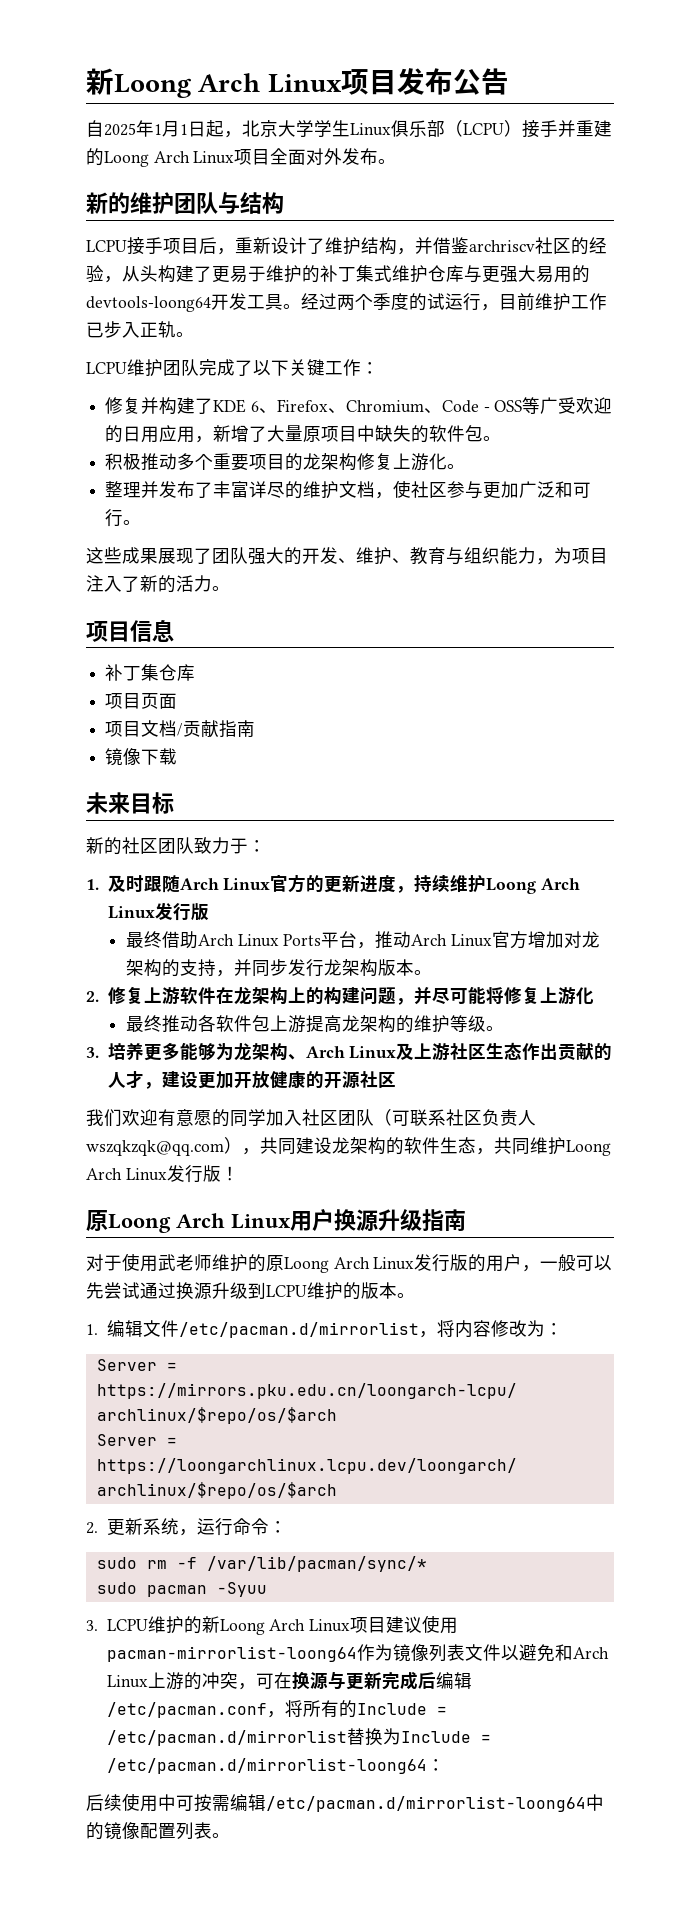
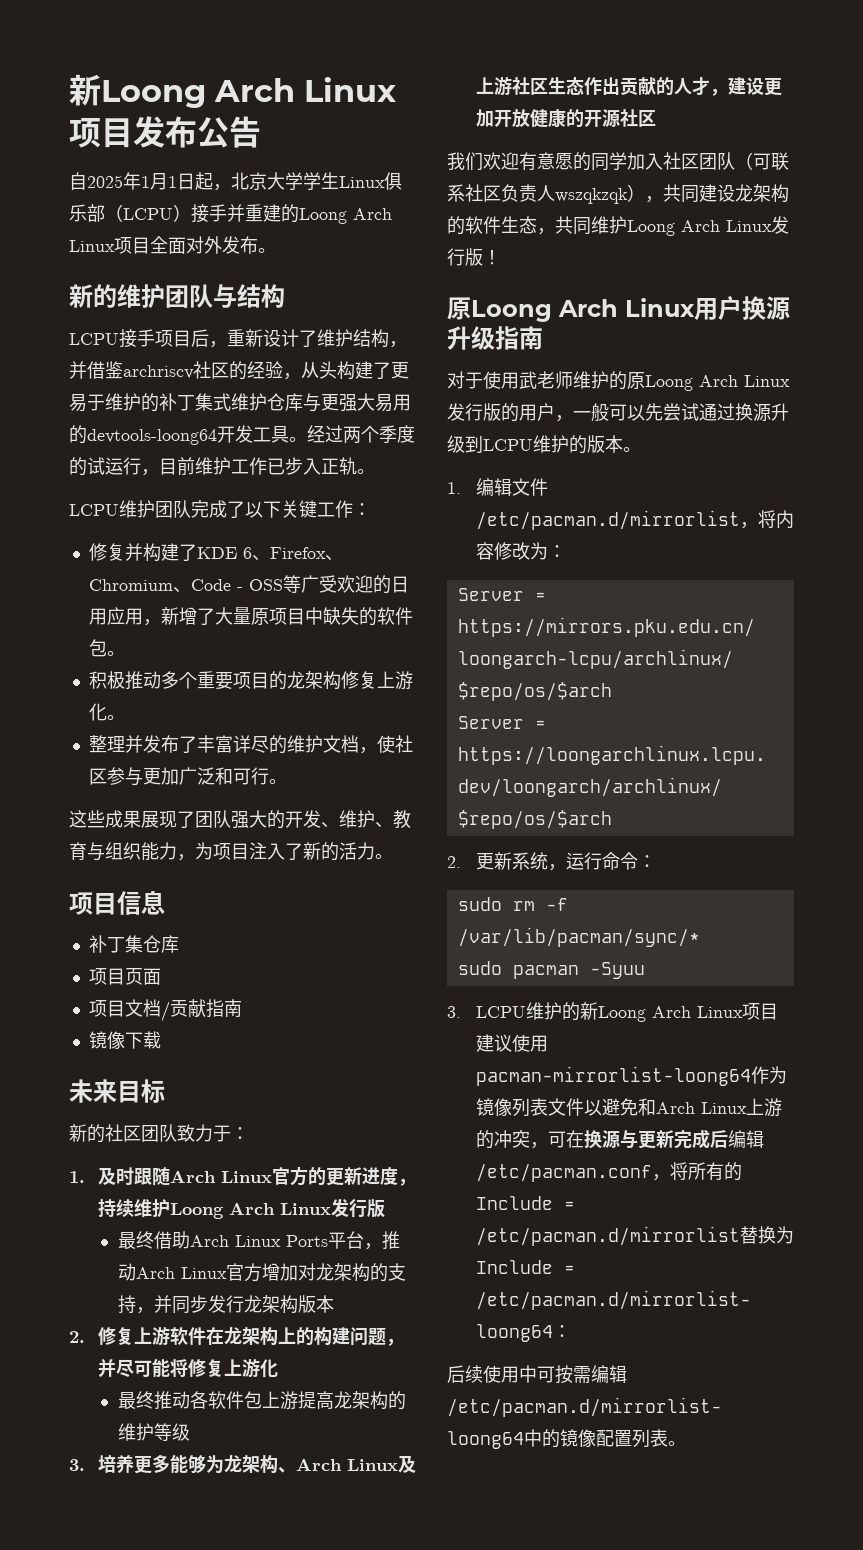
- 最终借助Arch Linux Ports平台，推动Arch Linux官方增加对龙架构的支持，并同步发行龙架构版本。
+ 最终借助Arch Linux Ports平台，推动Arch Linux官方增加对龙架构的支持，并同步发行龙架构版本
- 最终推动各软件包上游提高龙架构的维护等级。
+ 最终推动各软件包上游提高龙架构的维护等级
- 我们欢迎有意愿的同学加入社区团队（可联系社区负责人wszqkzqk@qq.com），共同建设龙架构的软件生态，共同维护Loong Arch Linux发行版！
+ 我们欢迎有意愿的同学加入社区团队（可联系社区负责人wszqkzqk），共同建设龙架构的软件生态，共同维护Loong Arch Linux发行版！

